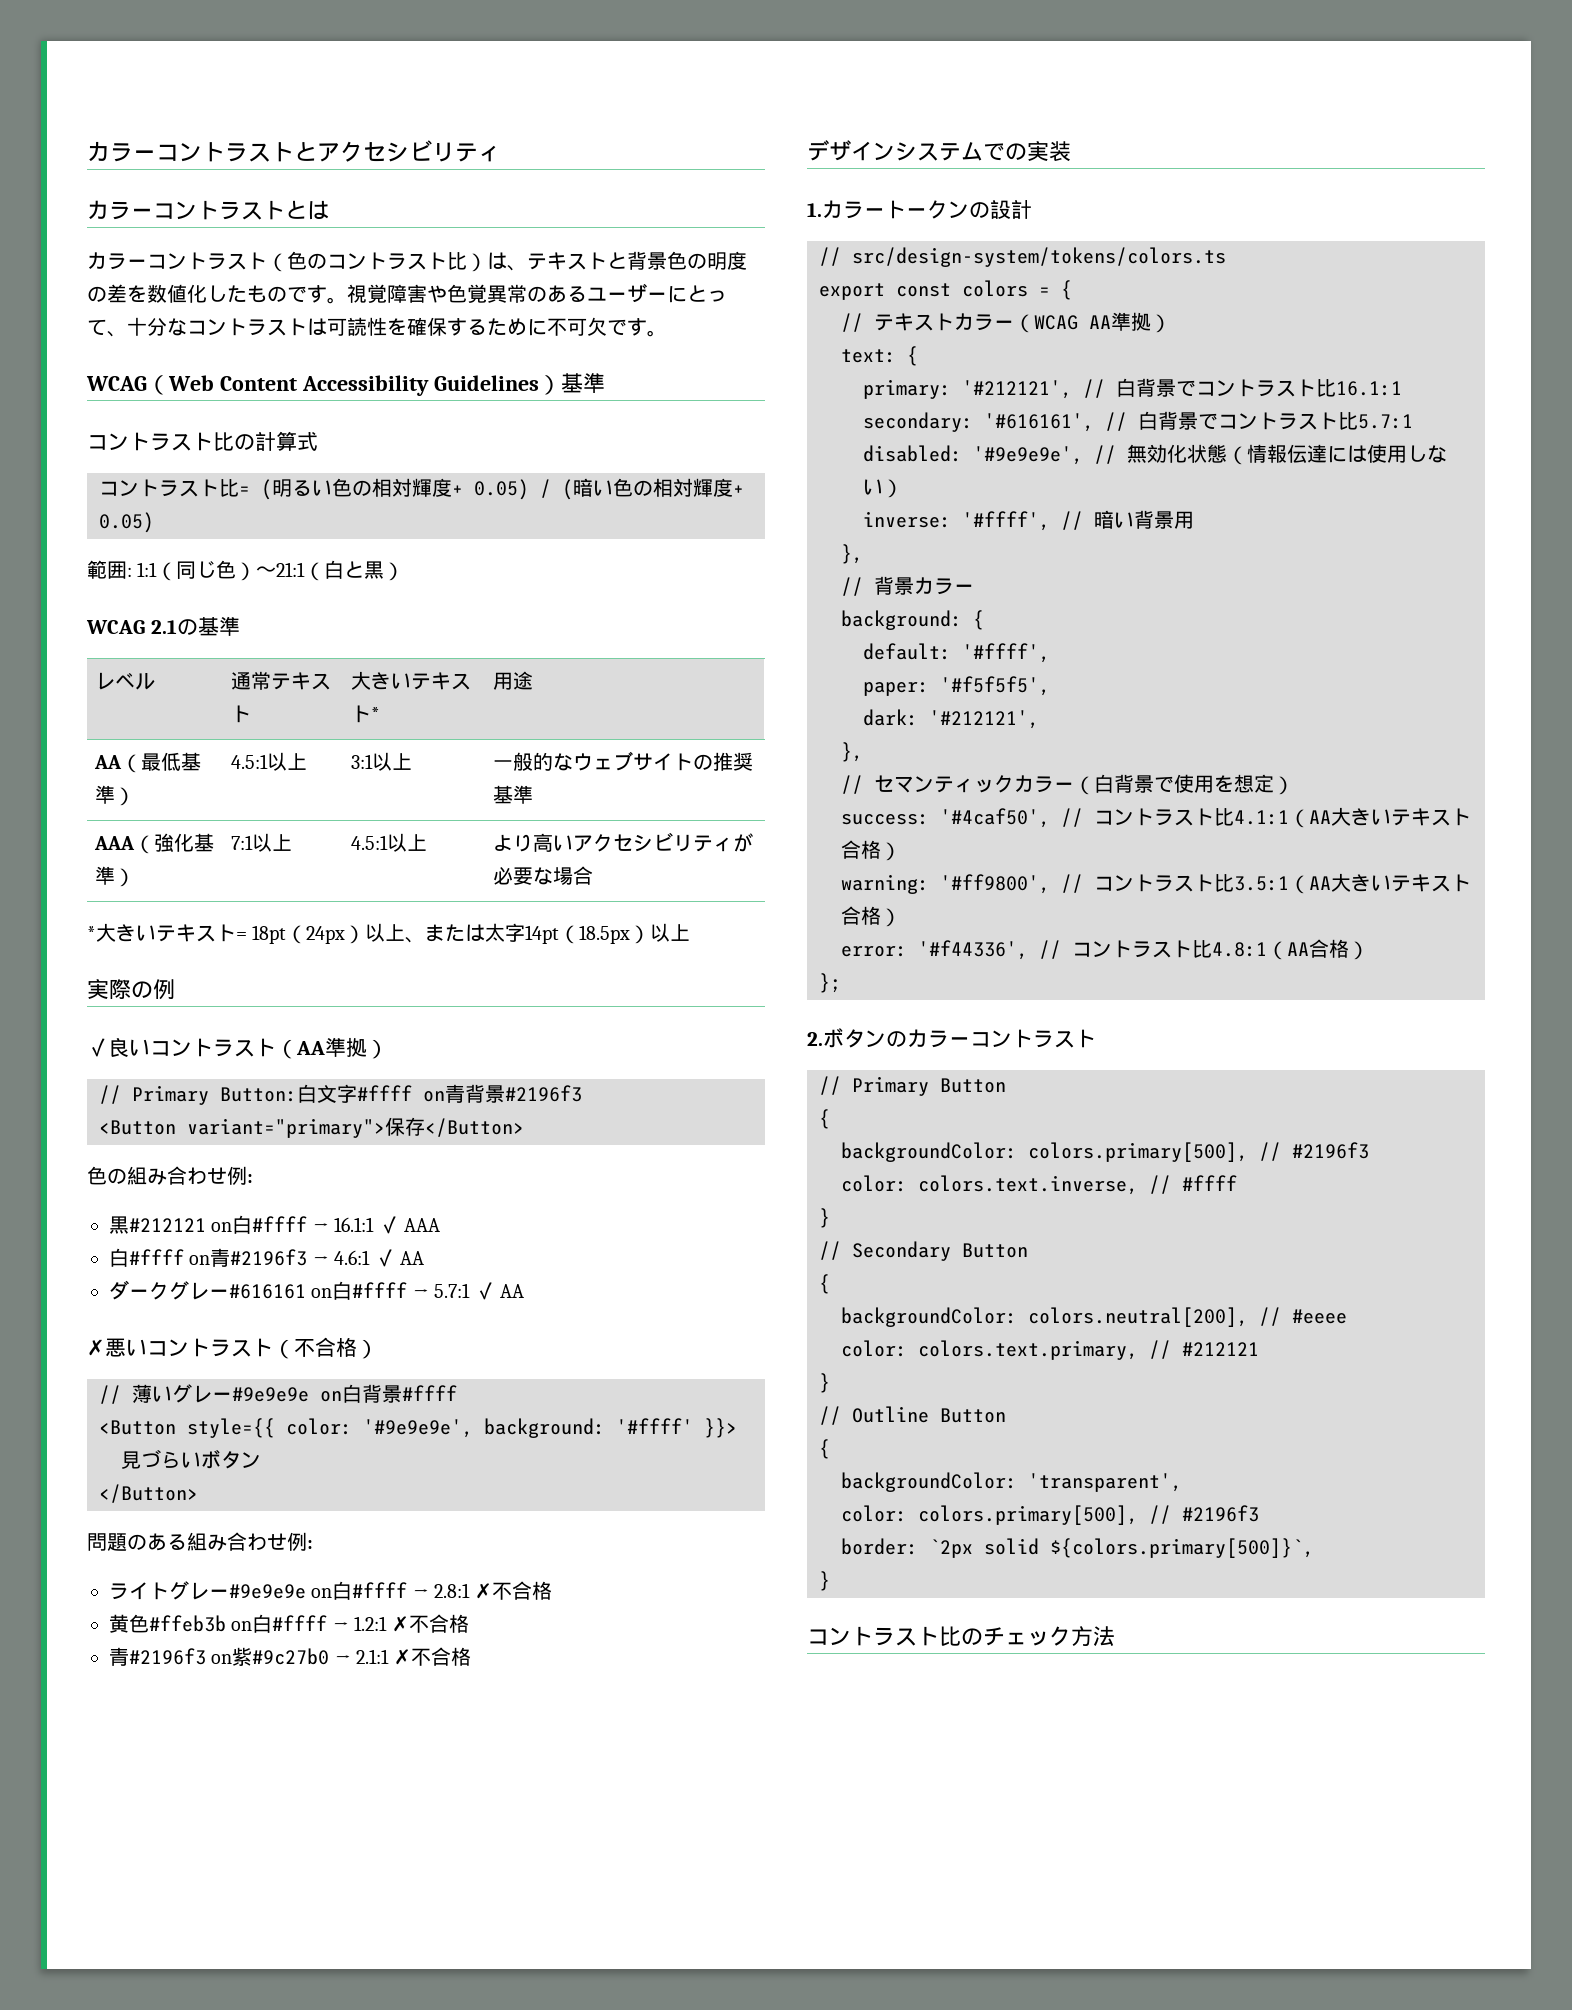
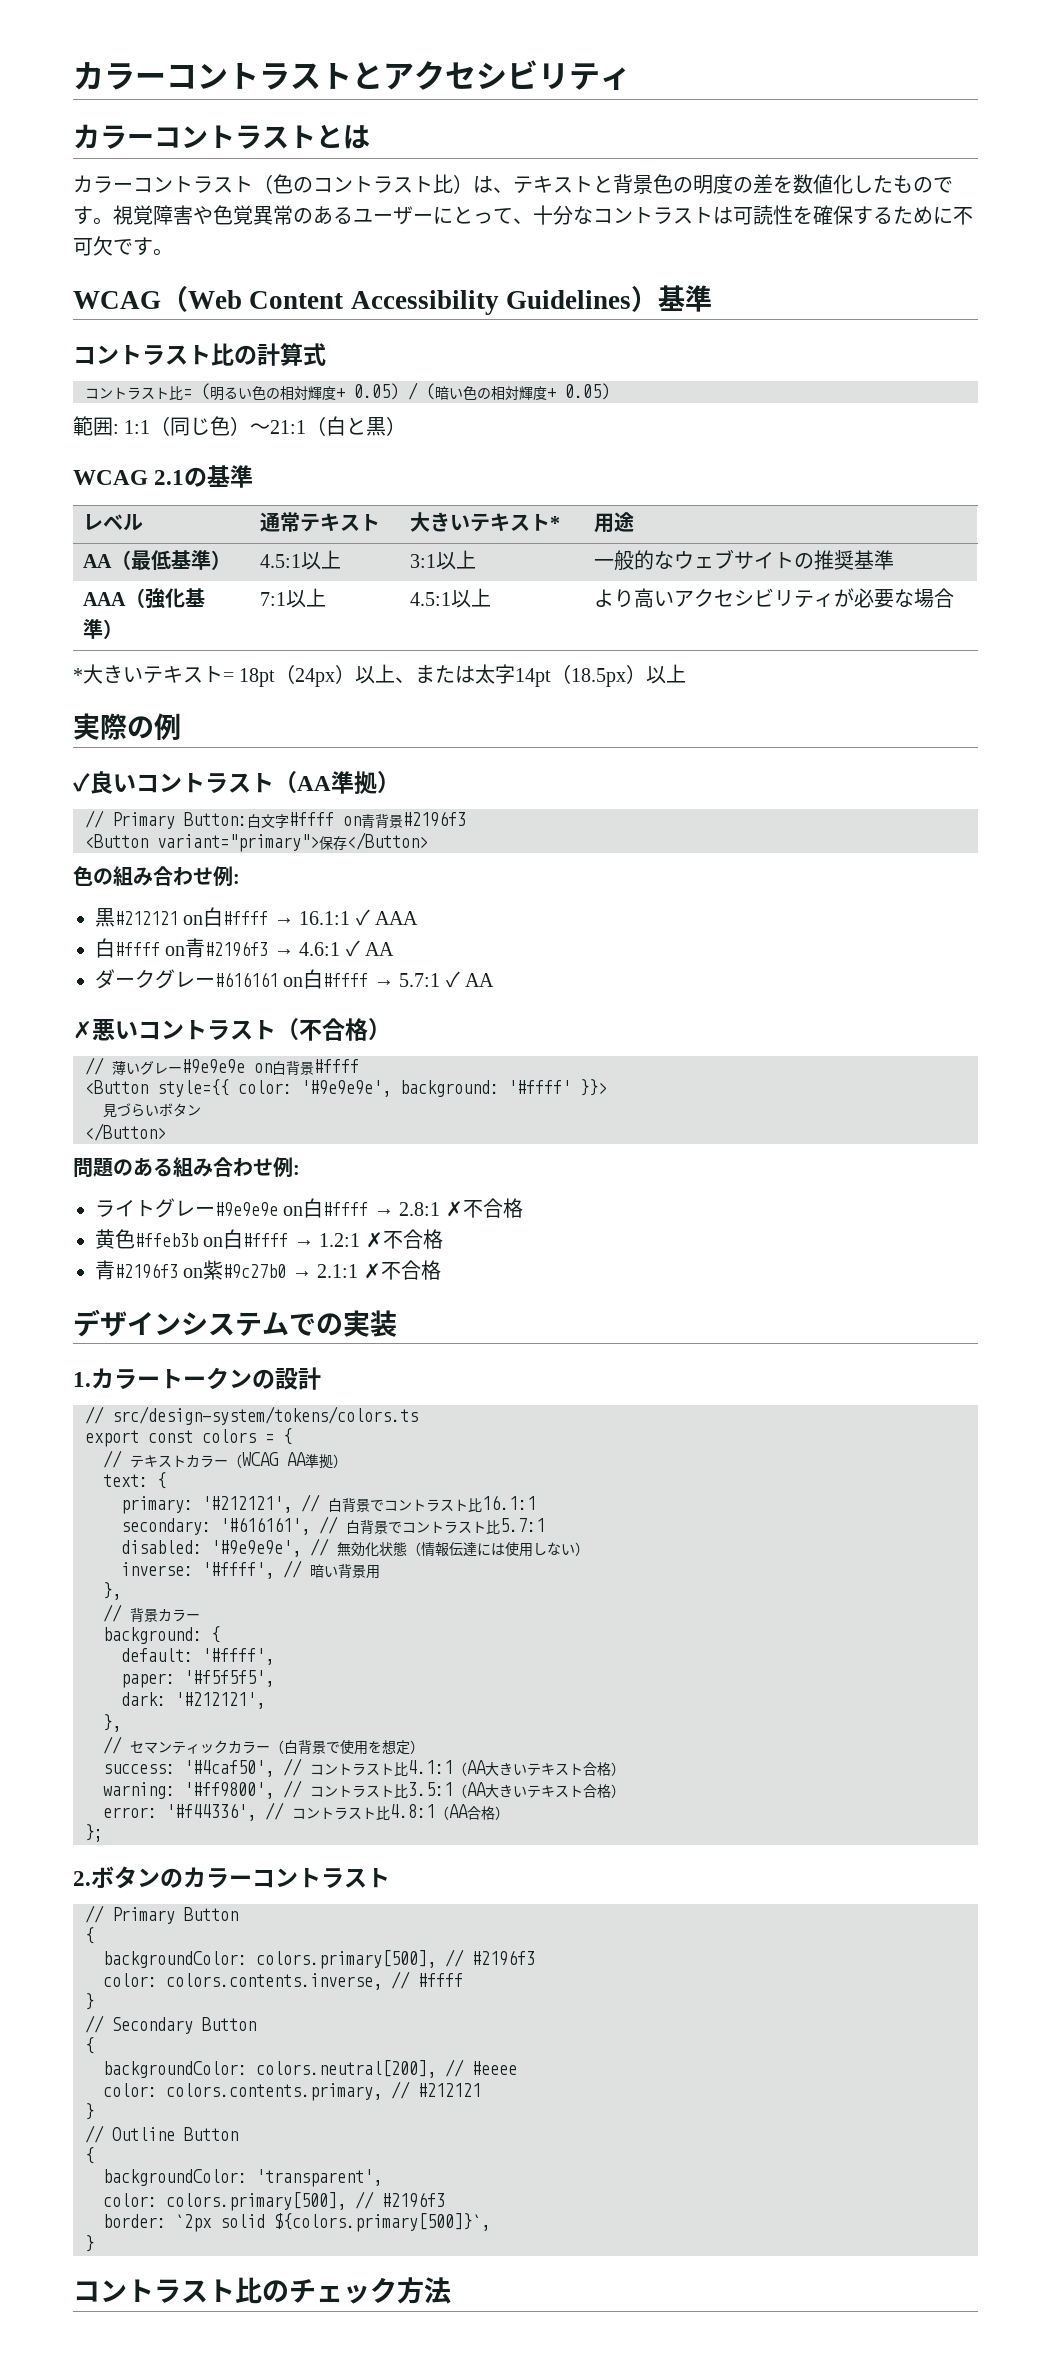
- color: colors.text.inverse, // #ffff
+ color: colors.contents.inverse, // #ffff
- color: colors.text.primary, // #212121
+ color: colors.contents.primary, // #212121

